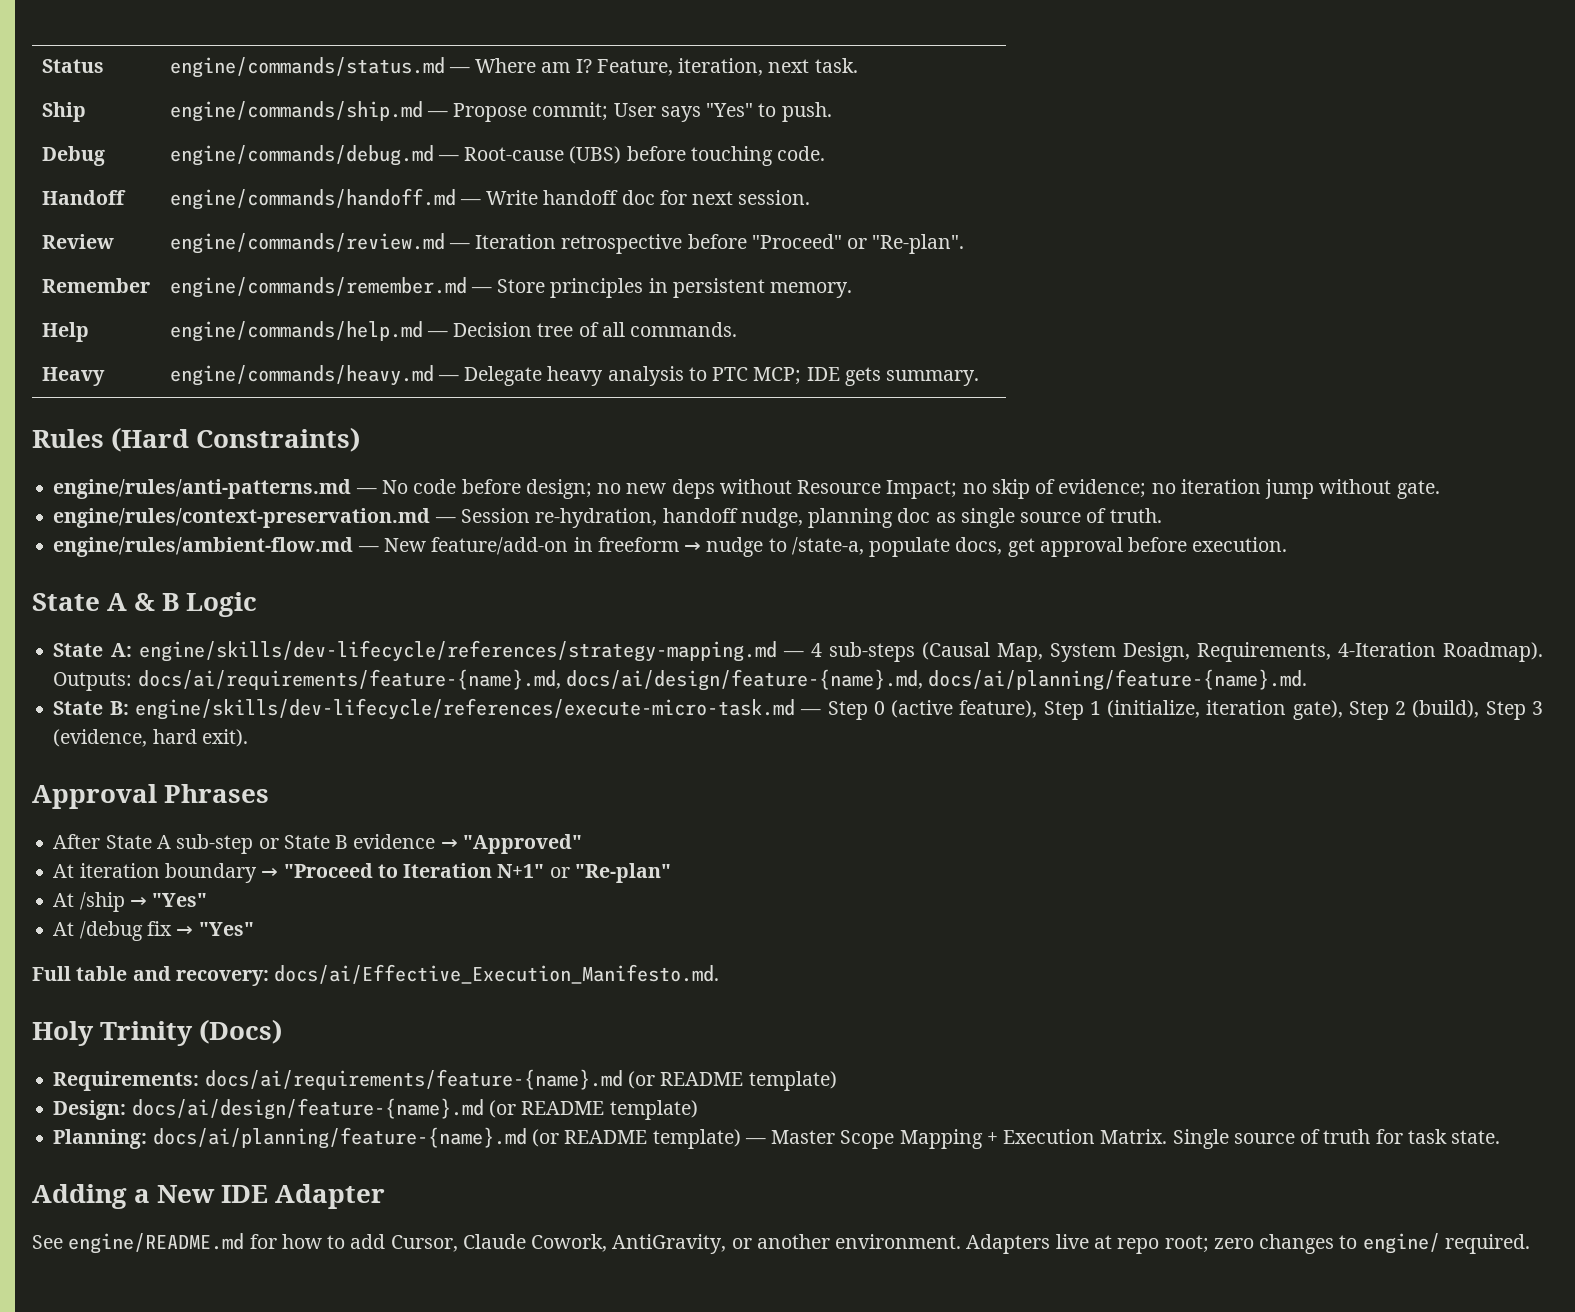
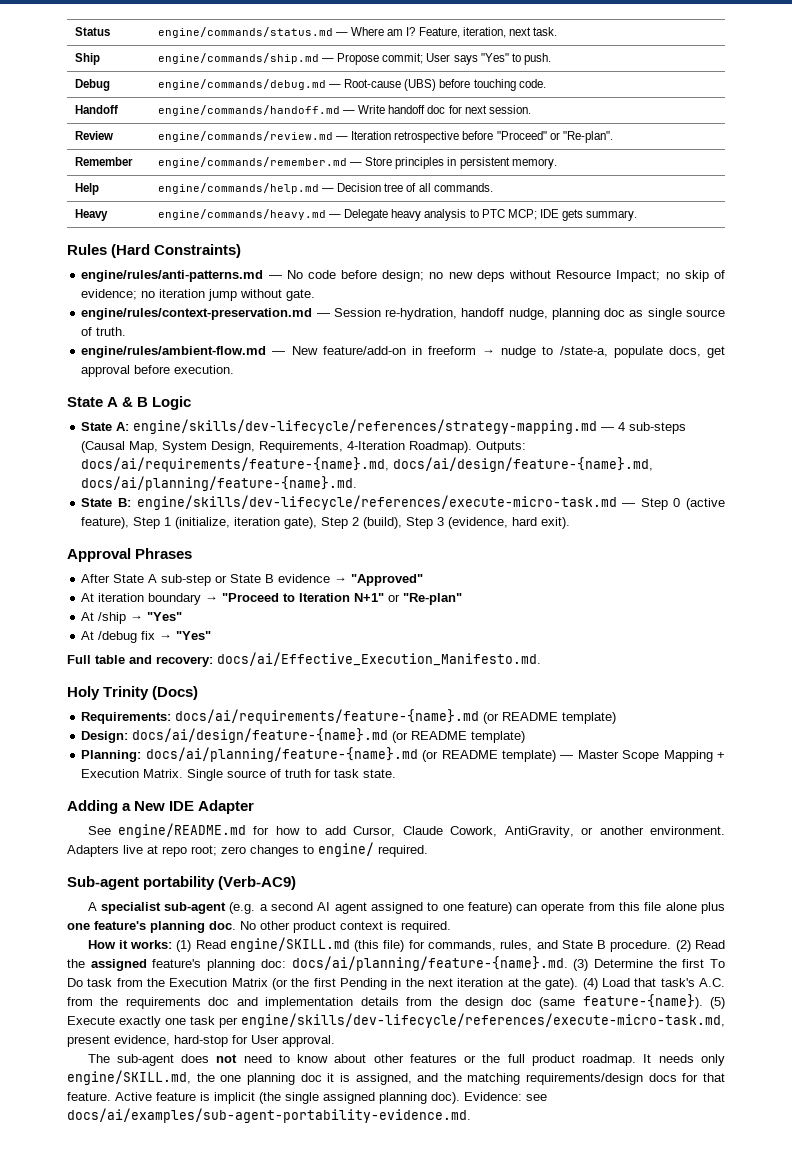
+ Sub-agent portability (Verb-AC9)
+ A specialist sub-agent (e.g. a second AI agent assigned to one feature) can operate from this file alone plus one feature's planning doc. No other product context is required.
+ How it works: (1) Read engine/SKILL.md (this file) for commands, rules, and State B procedure. (2) Read the assigned feature's planning doc: docs/ai/planning/feature-{name}.md. (3) Determine the first To Do task from the Execution Matrix (or the first Pending in the next iteration at the gate). (4) Load that task's A.C. from the requirements doc and implementation details from the design doc (same feature-{name}). (5) Execute exactly one task per engine/skills/dev-lifecycle/references/execute-micro-task.md, present evidence, hard-stop for User approval.
+ The sub-agent does not need to know about other features or the full product roadmap. It needs only engine/SKILL.md, the one planning doc it is assigned, and the matching requirements/design docs for that feature. Active feature is implicit (the single assigned planning doc). Evidence: see docs/ai/examples/sub-agent-portability-evidence.md.

